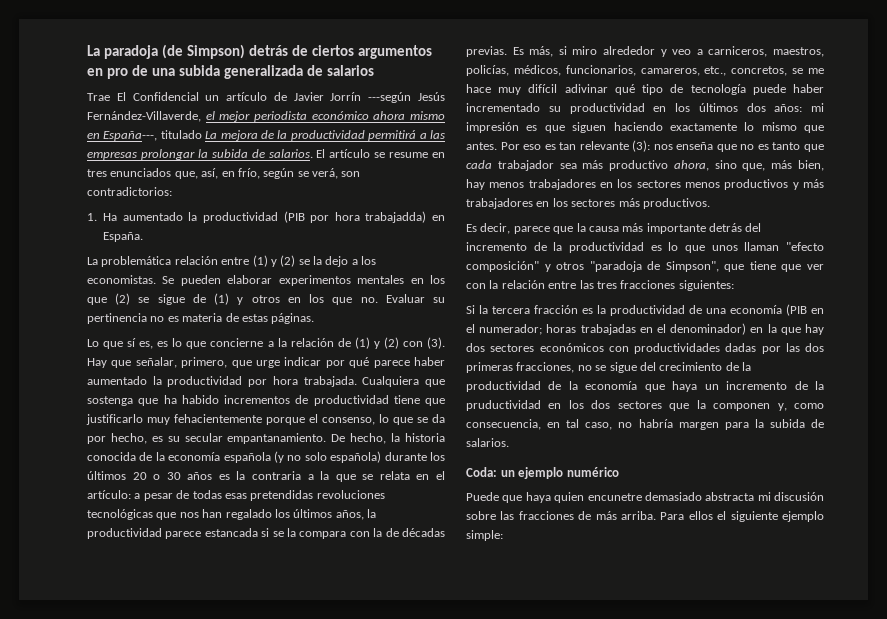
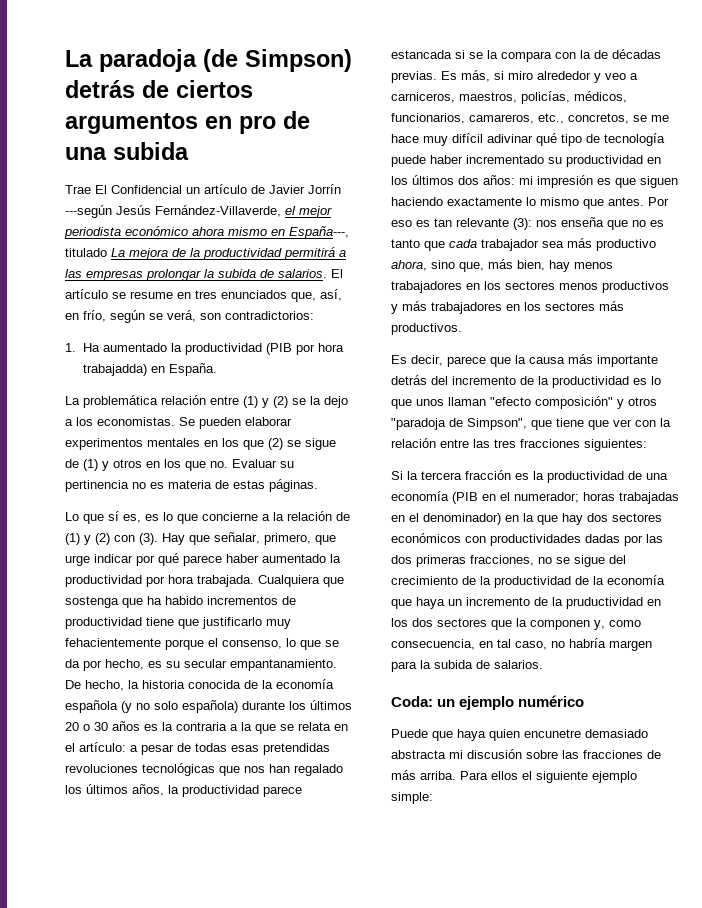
- La paradoja (de Simpson) detrás de ciertos argumentos en pro de una subida generalizada de salarios
+ La paradoja (de Simpson) detrás de ciertos argumentos en pro de una subida

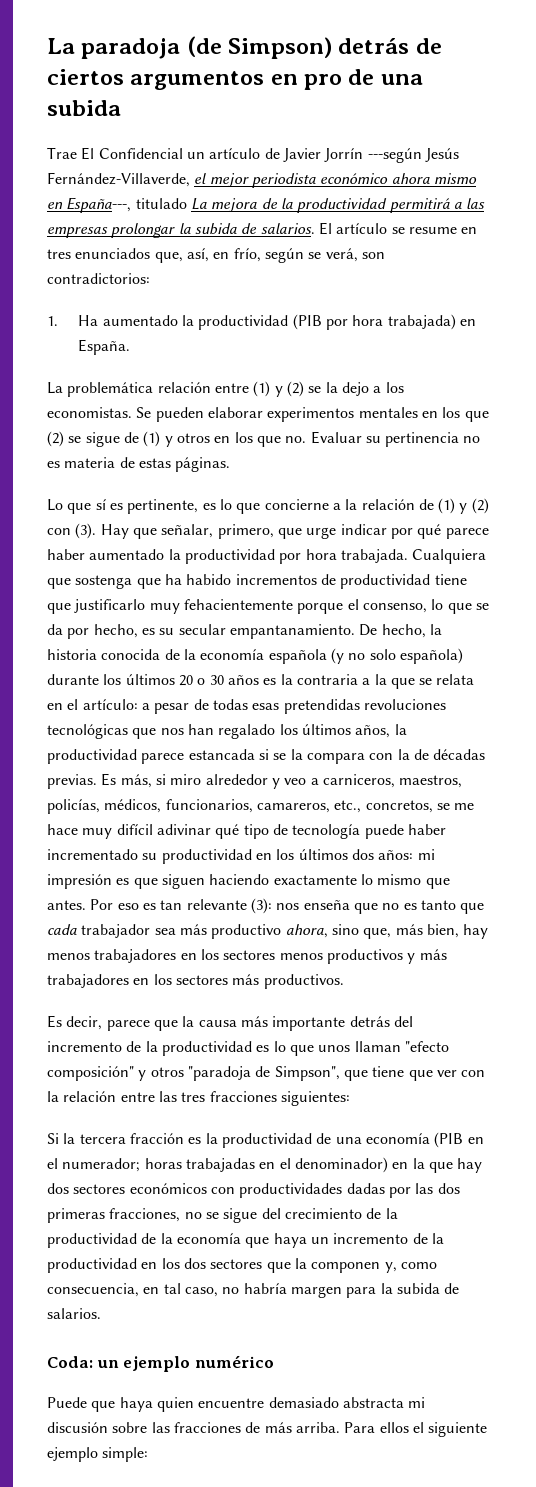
- 1. Ha aumentado la productividad (PIB por hora trabajadda) en España.
+ 1. Ha aumentado la productividad (PIB por hora trabajada) en España.
- Lo que sí es, es lo que concierne a la relación de (1) y (2) con (3).
+ Lo que sí es pertinente, es lo que concierne a la relación de (1) y (2) con (3).
- horas trabajadas en el denominador) en la que hay dos sectores económicos con productividades dadas por las dos primeras fracciones, no se sigue del crecimiento de la productividad de la economía que haya un incremento de la pruductividad en los dos sectores que la componen y, como consecuencia, en tal caso, no habría margen para la subida de salarios.
+ horas trabajadas en el denominador) en la que hay dos sectores económicos con productividades dadas por las dos primeras fracciones, no se sigue del crecimiento de la productividad de la economía que haya un incremento de la productividad en los dos sectores que la componen y, como consecuencia, en tal caso, no habría margen para la subida de salarios.
- Puede que haya quien encunetre demasiado abstracta mi discusión sobre las fracciones de más arriba.
+ Puede que haya quien encuentre demasiado abstracta mi discusión sobre las fracciones de más arriba.

